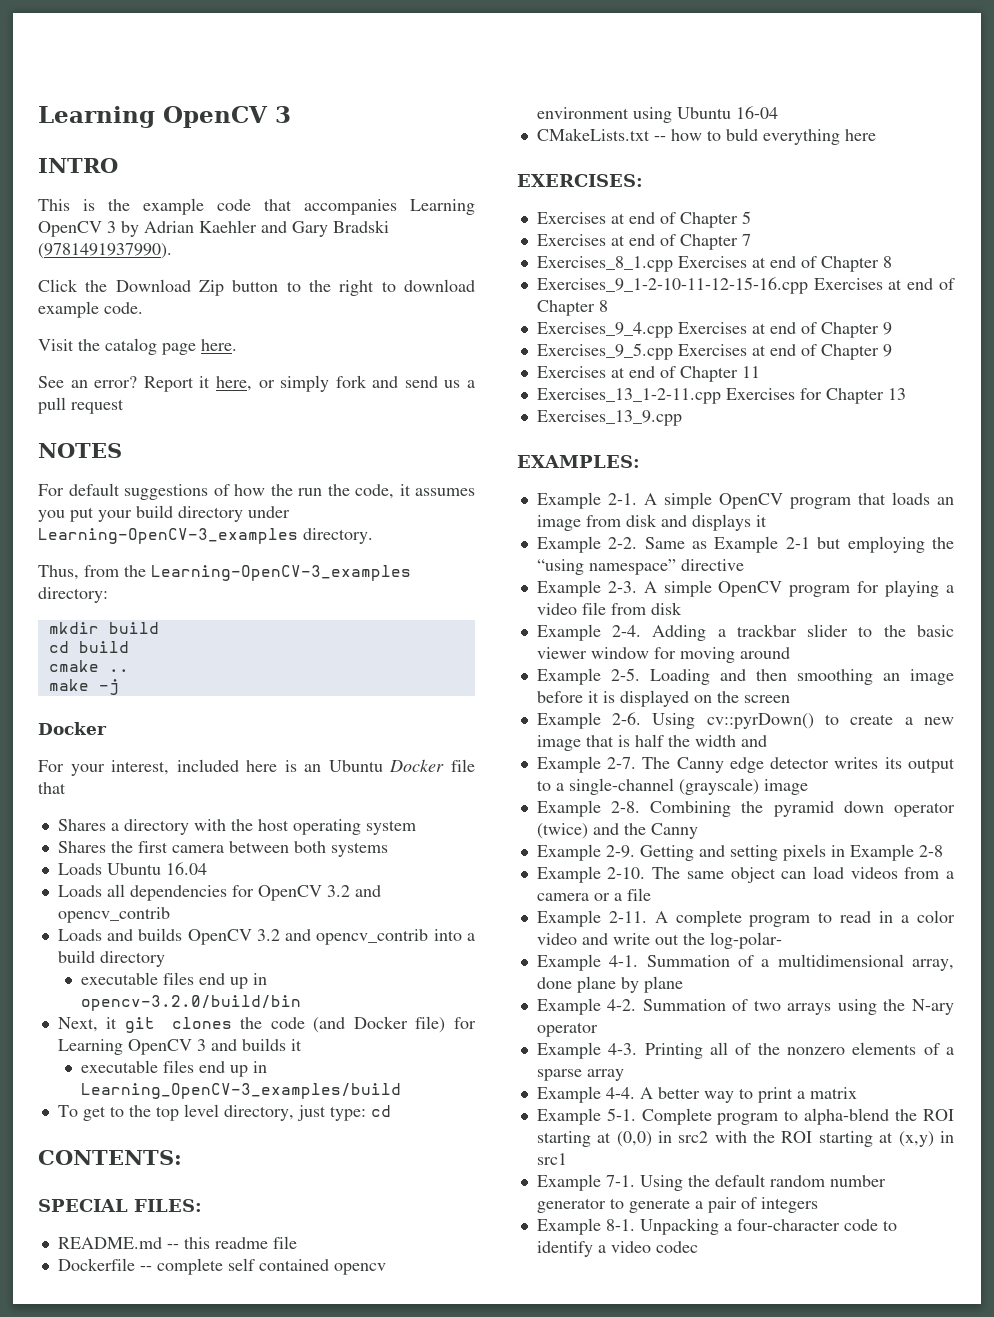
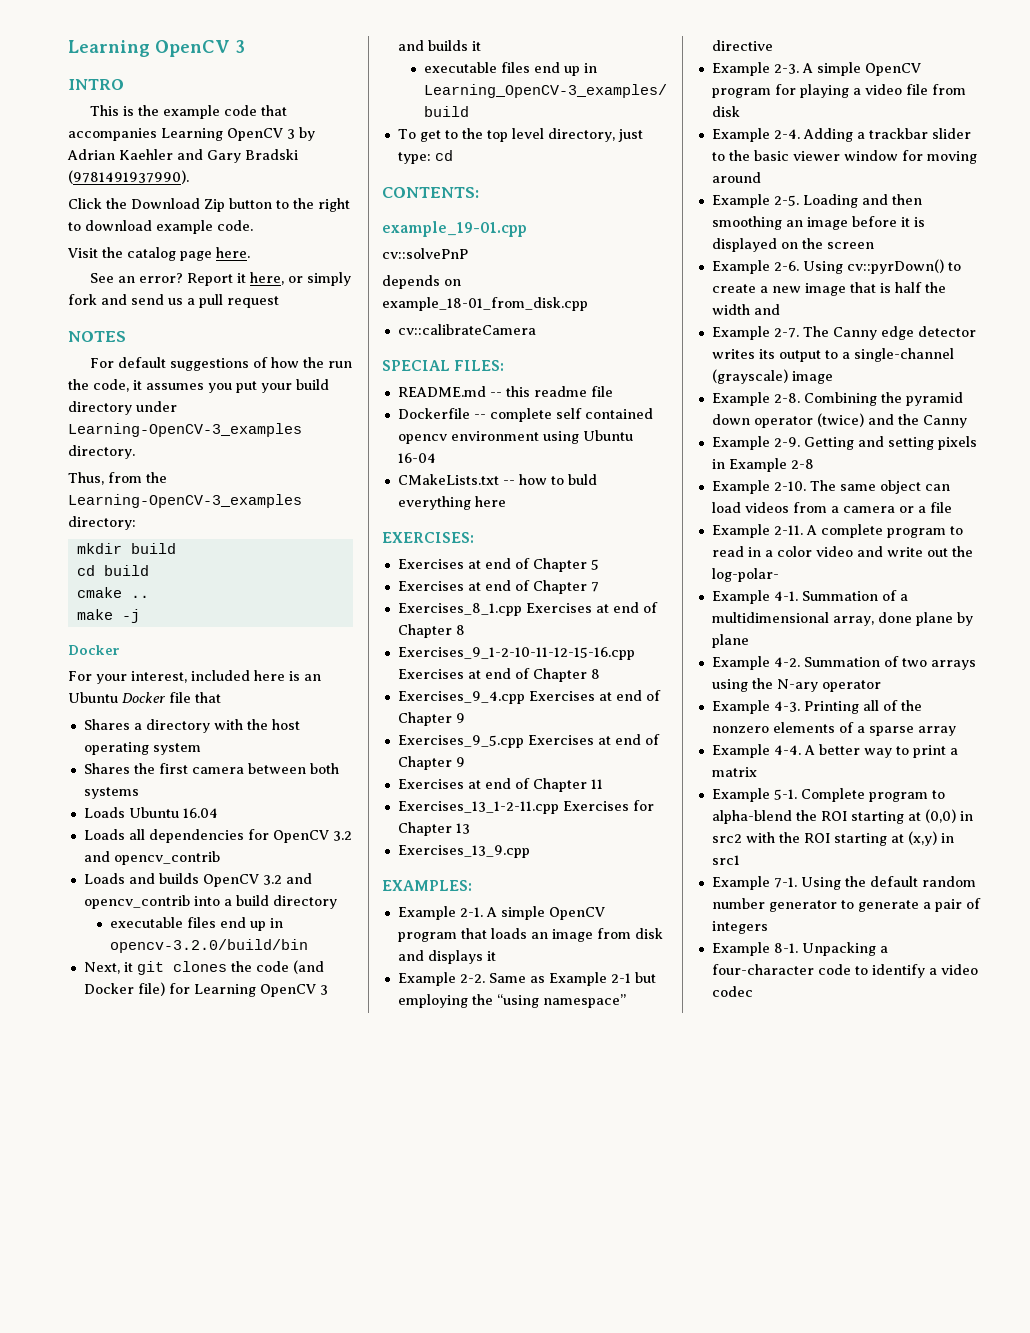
+ example_19-01.cpp
+ cv::solvePnP
+ depends on example_18-01_from_disk.cpp
+ cv::calibrateCamera

